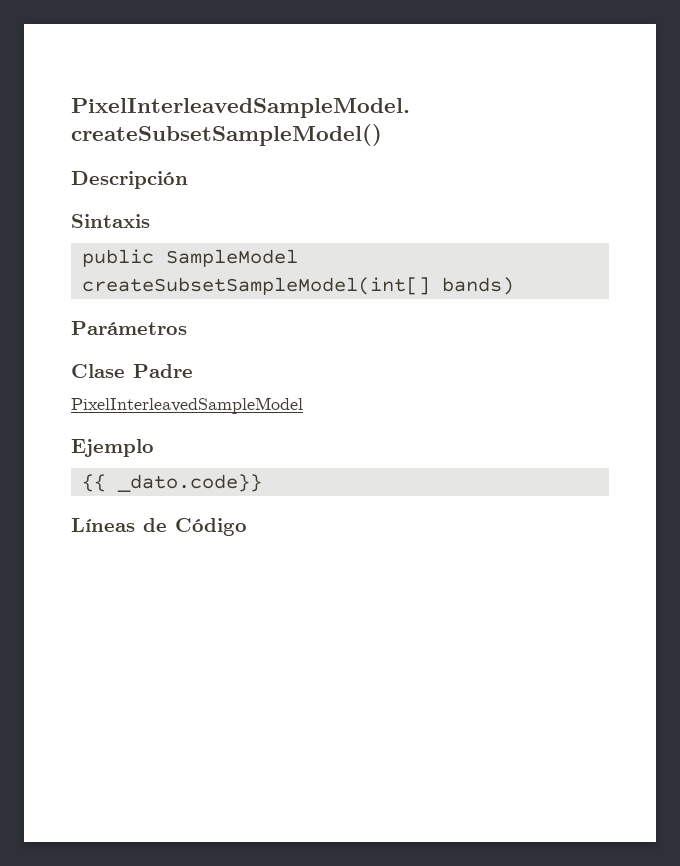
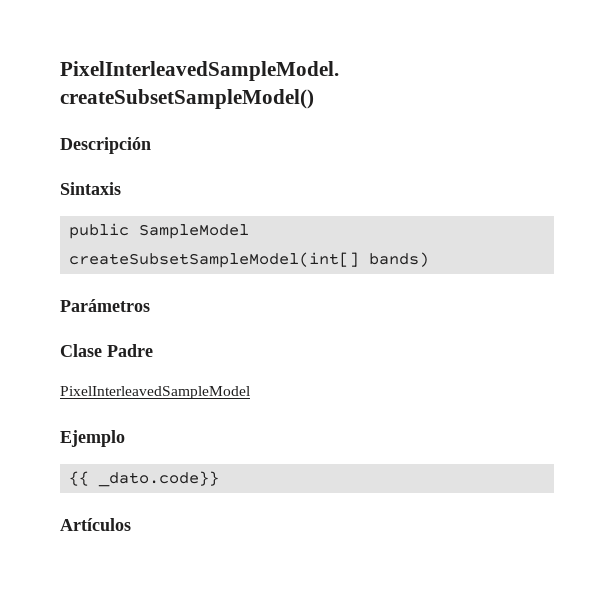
- Líneas de Código
+ Artículos

